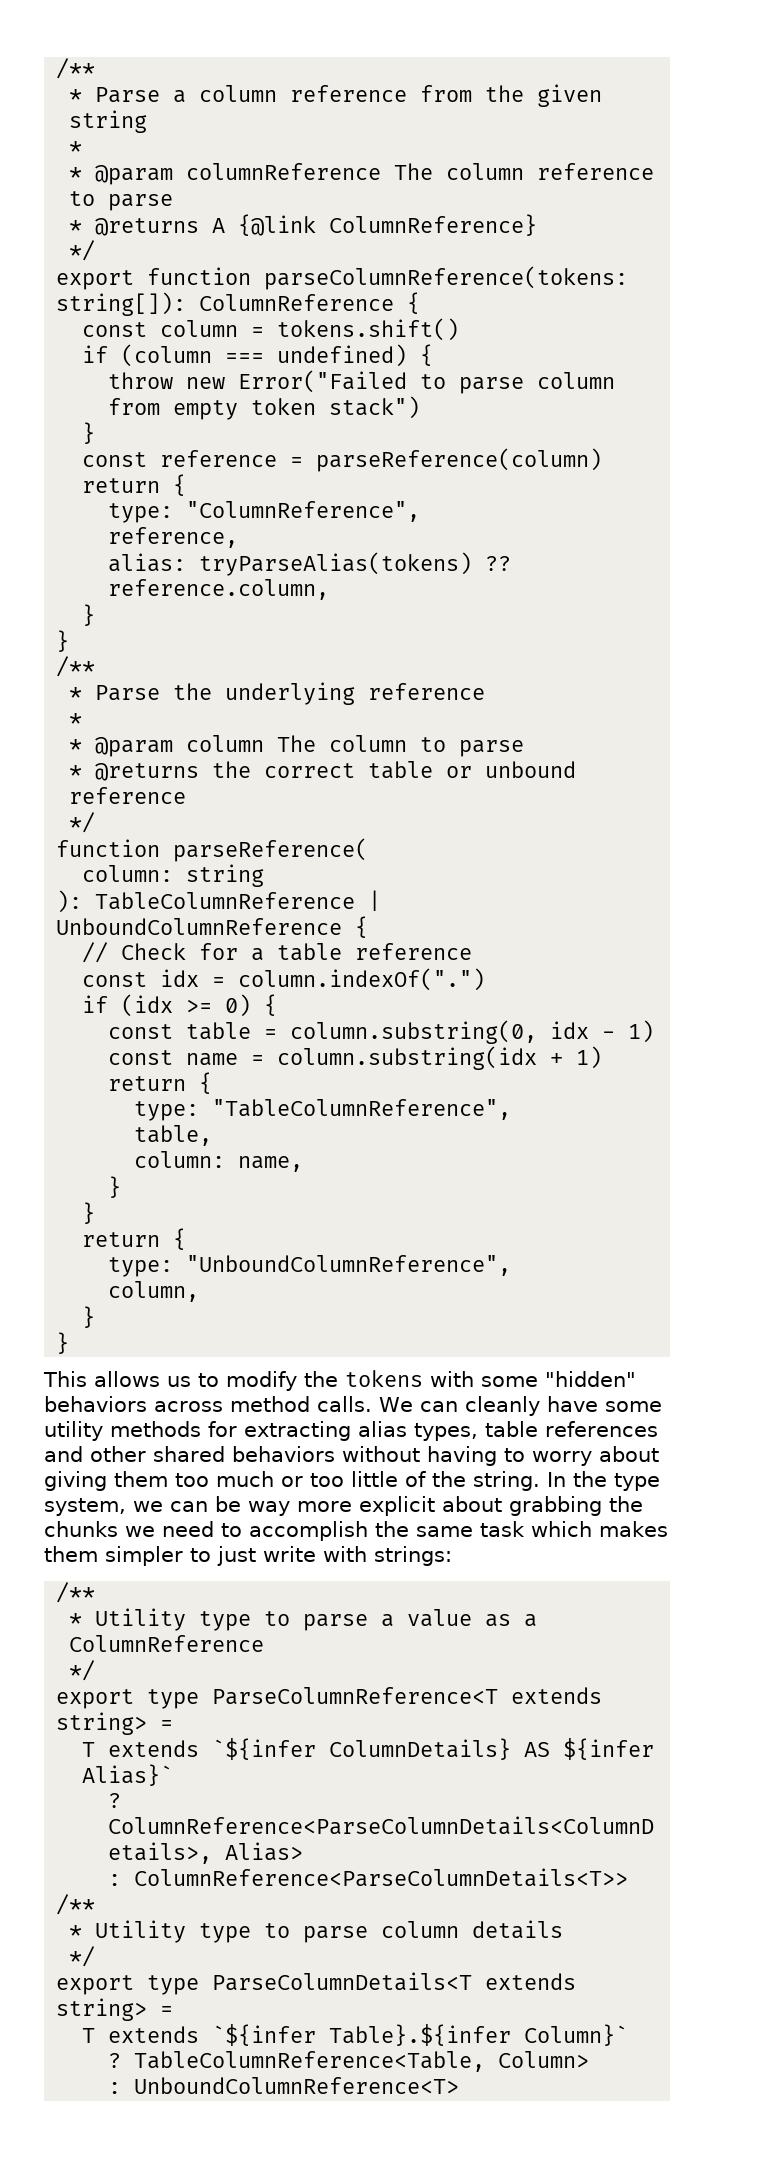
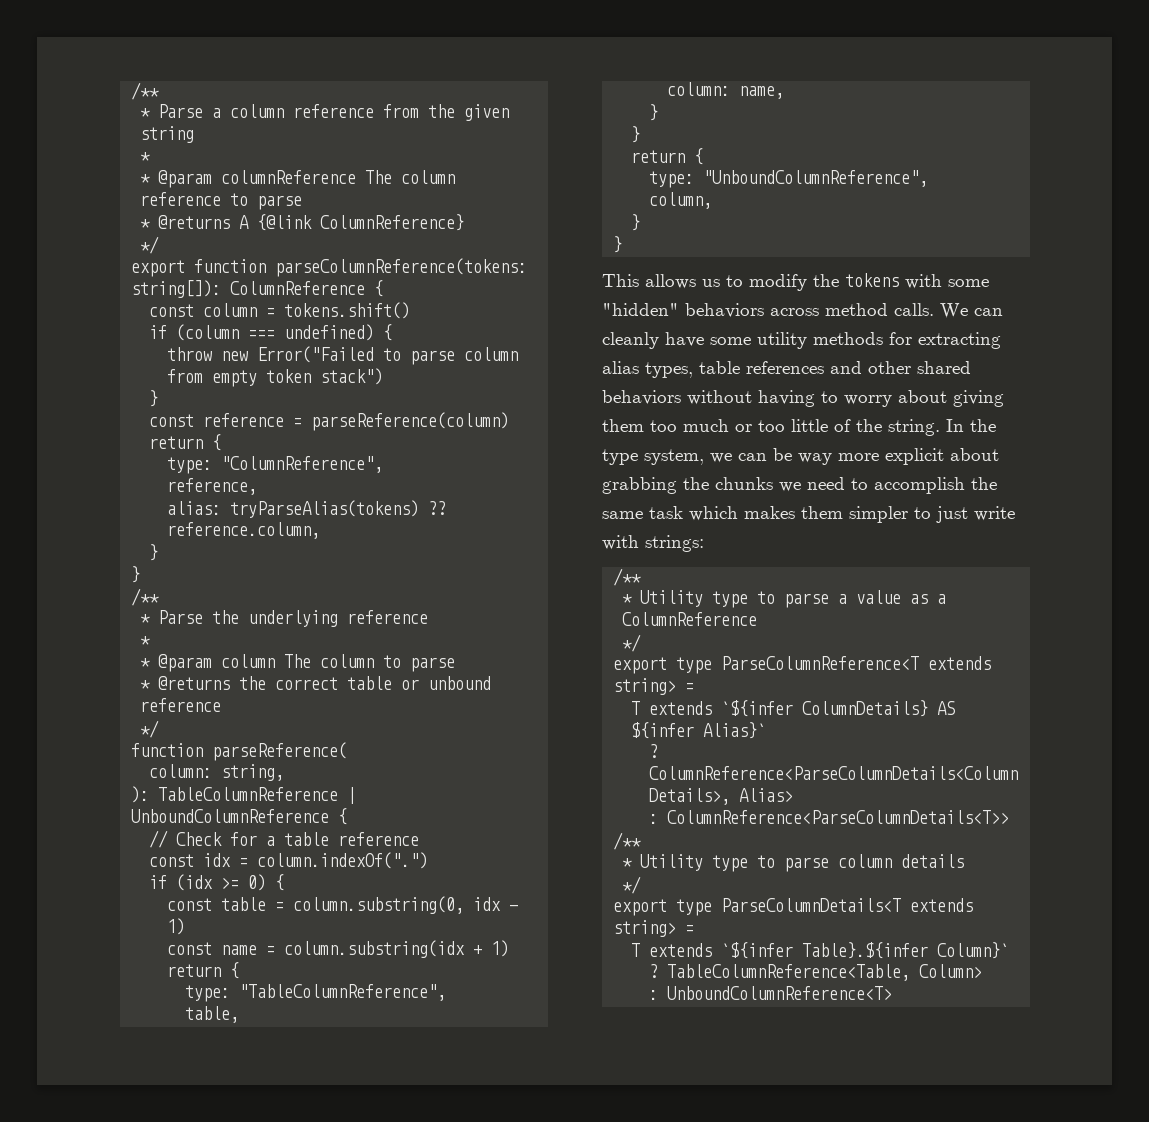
- column: string
+ column: string,

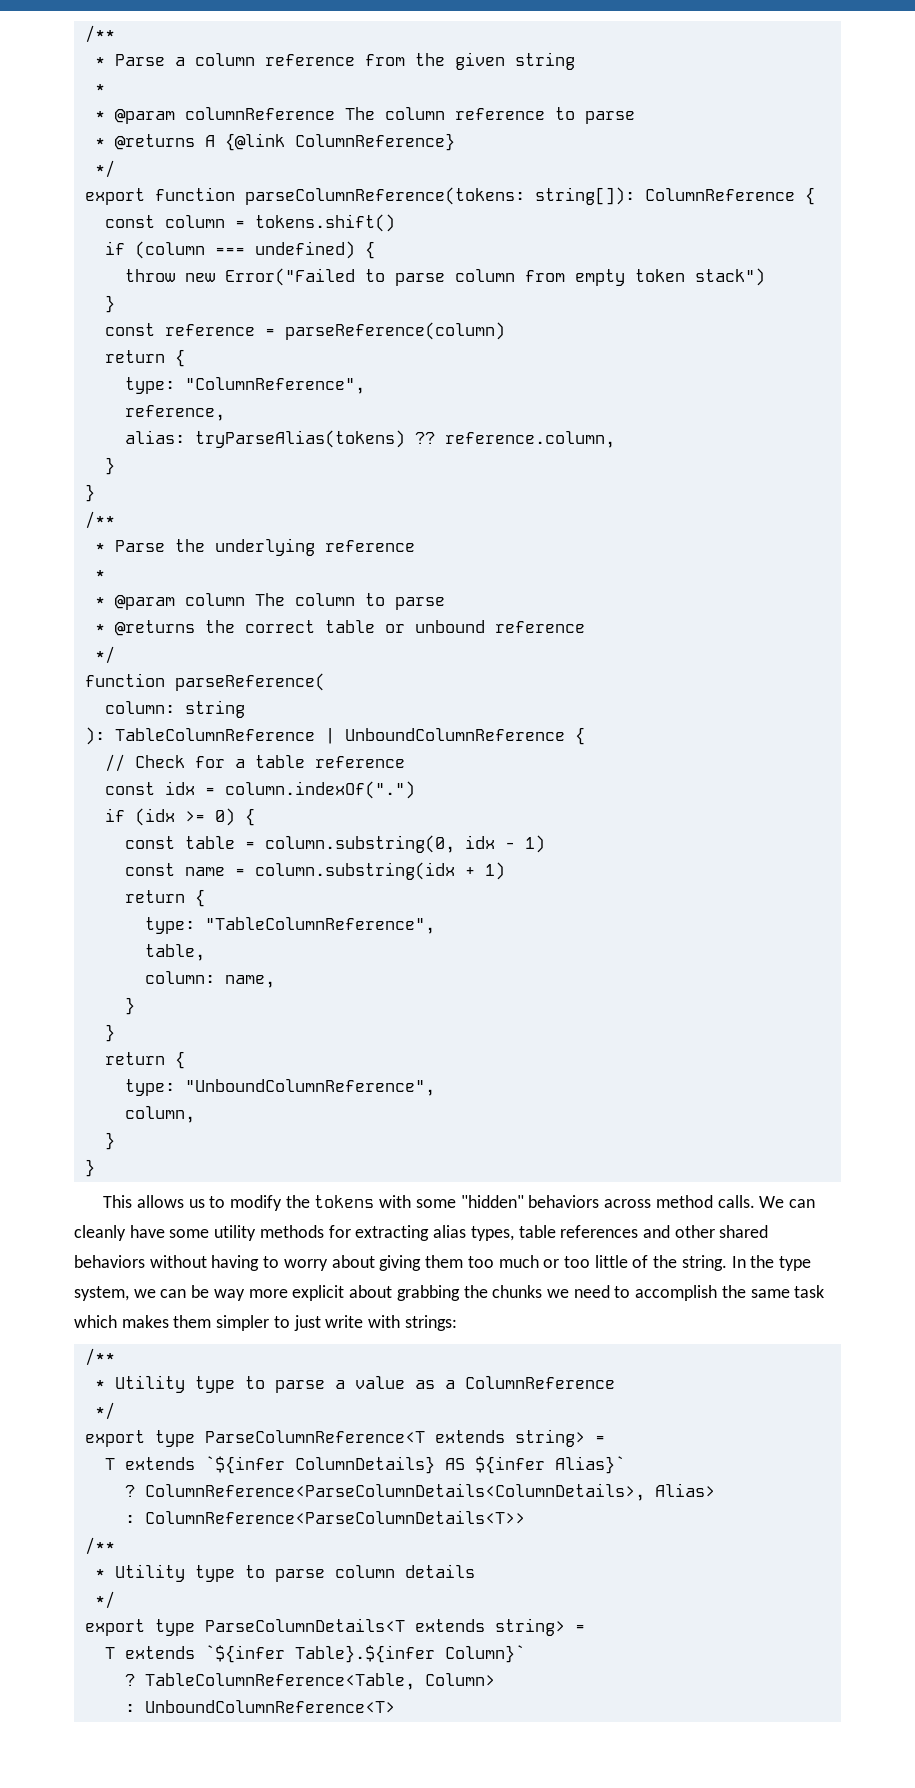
- column: string,
+ column: string

